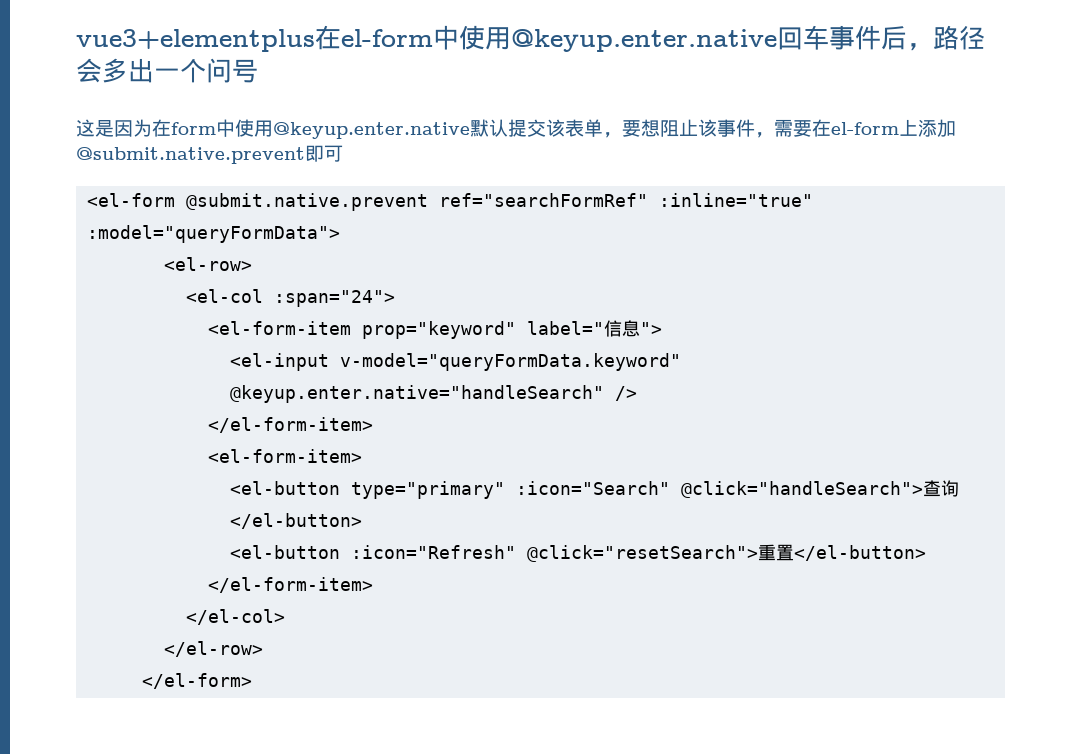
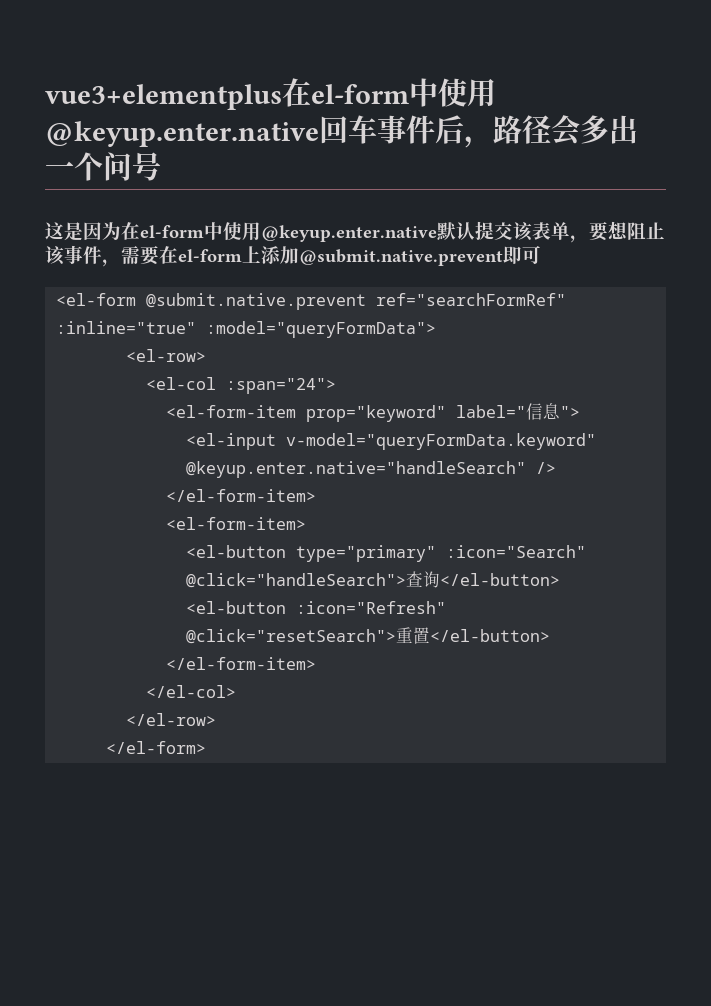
- 这是因为在form中使用@keyup.enter.native默认提交该表单，要想阻止该事件，需要在el-form上添加@submit.native.prevent即可
+ 这是因为在el-form中使用@keyup.enter.native默认提交该表单，要想阻止该事件，需要在el-form上添加@submit.native.prevent即可

